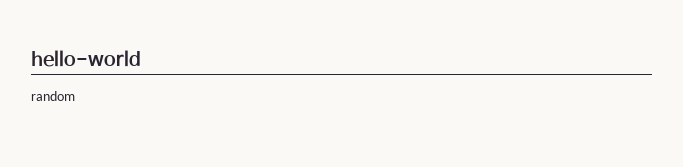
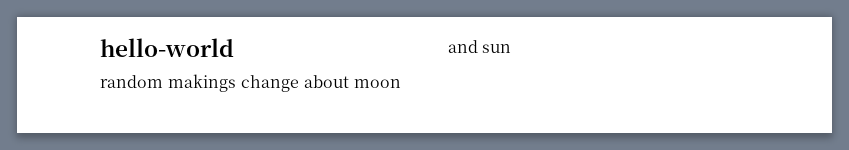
- random
+ random makings change about moon and sun

